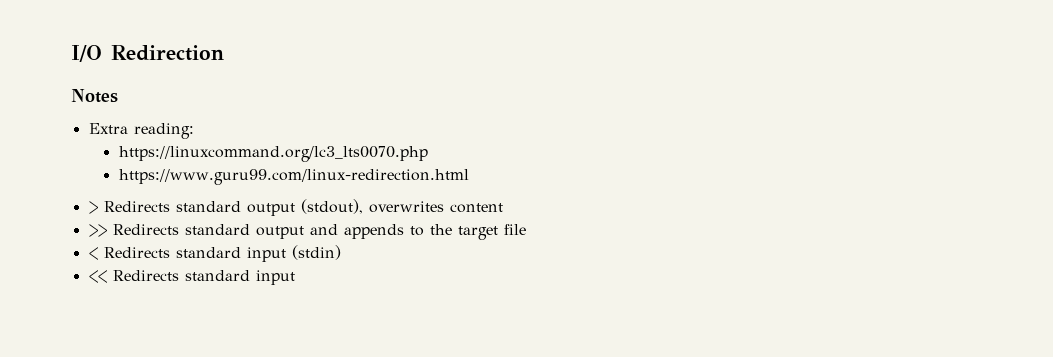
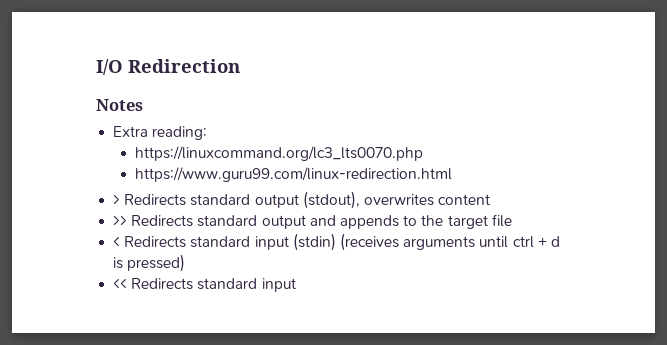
- < Redirects standard input (stdin)
+ < Redirects standard input (stdin) (receives arguments until ctrl + d is pressed)

